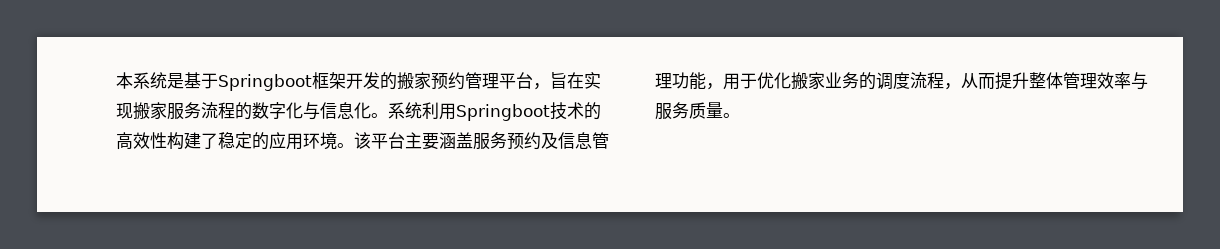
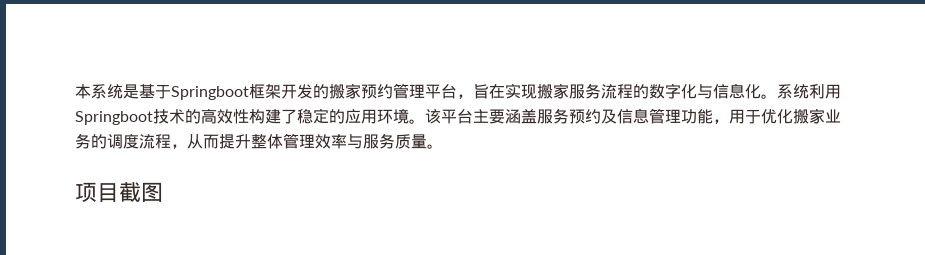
+ 项目截图

